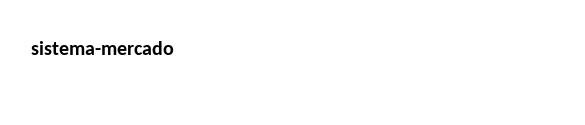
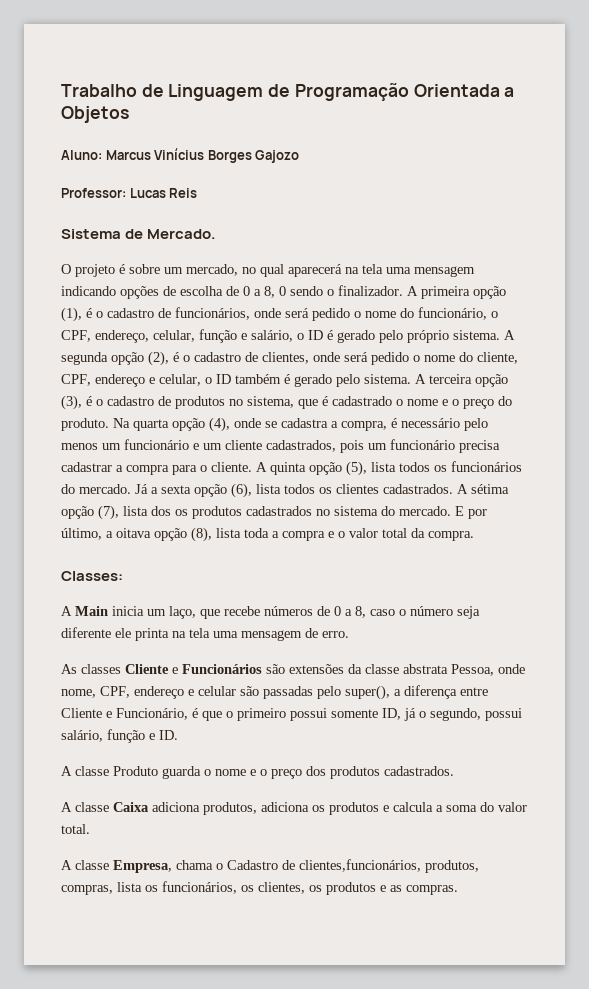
- sistema-mercado
+ Trabalho de Linguagem de Programação Orientada a Objetos
+ Aluno: Marcus Vinícius Borges Gajozo
+ Professor: Lucas Reis
+ Sistema de Mercado.
+ O projeto é sobre um mercado, no qual aparecerá na tela uma mensagem indicando opções de escolha de 0 a 8, 0 sendo o finalizador. A primeira opção (1), é o cadastro de funcionários, onde será pedido o nome do funcionário, o CPF, endereço, celular, função e salário, o ID é gerado pelo próprio sistema. A segunda opção (2), é o cadastro de clientes, onde será pedido o nome do cliente, CPF, endereço e celular, o ID também é gerado pelo sistema. A terceira opção (3), é o cadastro de produtos no sistema, que é cadastrado o nome e o preço do produto. Na quarta opção (4), onde se cadastra a compra, é necessário pelo menos um funcionário e um cliente cadastrados, pois um funcionário precisa cadastrar a compra para o cliente. A quinta opção (5), lista todos os funcionários do mercado. Já a sexta opção (6), lista todos os clientes cadastrados. A sétima opção (7), lista dos os produtos cadastrados no sistema do mercado. E por último, a oitava opção (8), lista toda a compra e o valor total da compra.
+ Classes:
+ A Main inicia um laço, que recebe números de 0 a 8, caso o número seja diferente ele printa na tela uma mensagem de erro.
+ As classes Cliente e Funcionários são extensões da classe abstrata Pessoa, onde nome, CPF, endereço e celular são passadas pelo super(), a diferença entre Cliente e Funcionário, é que o primeiro possui somente ID, já o segundo, possui salário, função e ID.
+ A classe Produto guarda o nome e o preço dos produtos cadastrados.
+ A classe Caixa adiciona produtos, adiciona os produtos e calcula a soma do valor total.
+ A classe Empresa, chama o Cadastro de clientes,funcionários, produtos, compras, lista os funcionários, os clientes, os produtos e as compras.

